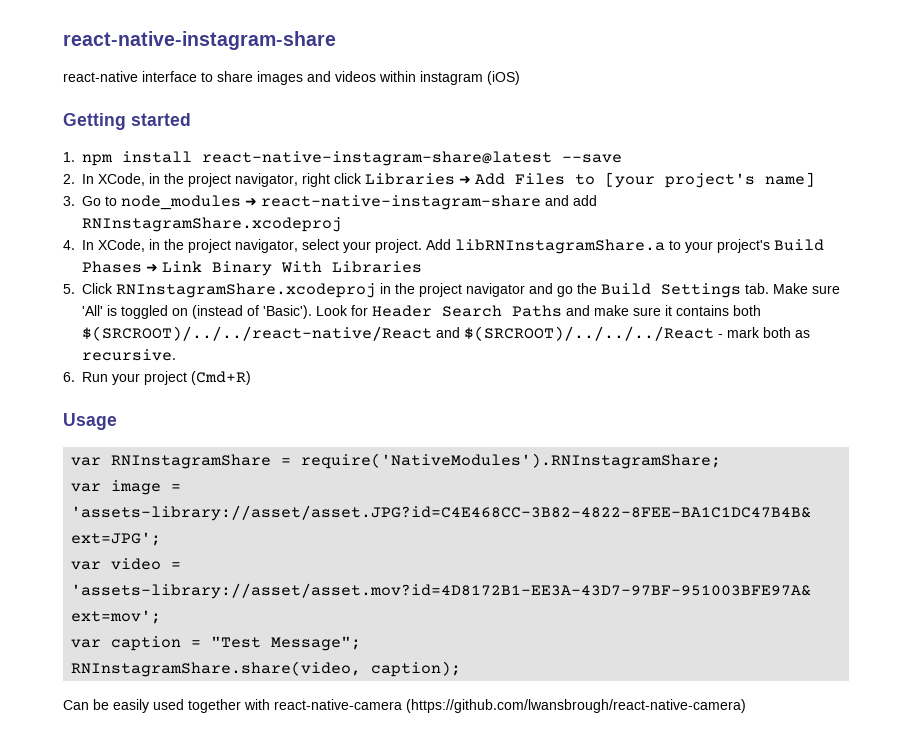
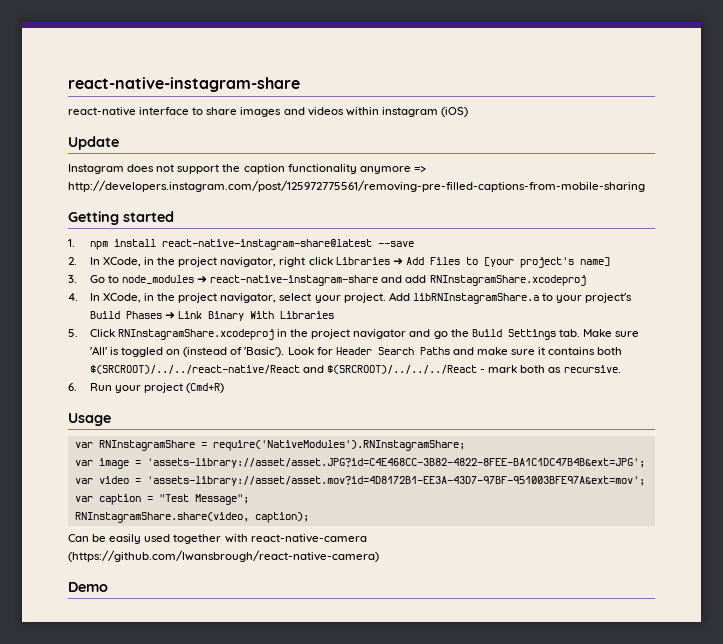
+ Update
+ Instagram does not support the caption functionality anymore => http://developers.instagram.com/post/125972775561/removing-pre-filled-captions-from-mobile-sharing
+ Demo

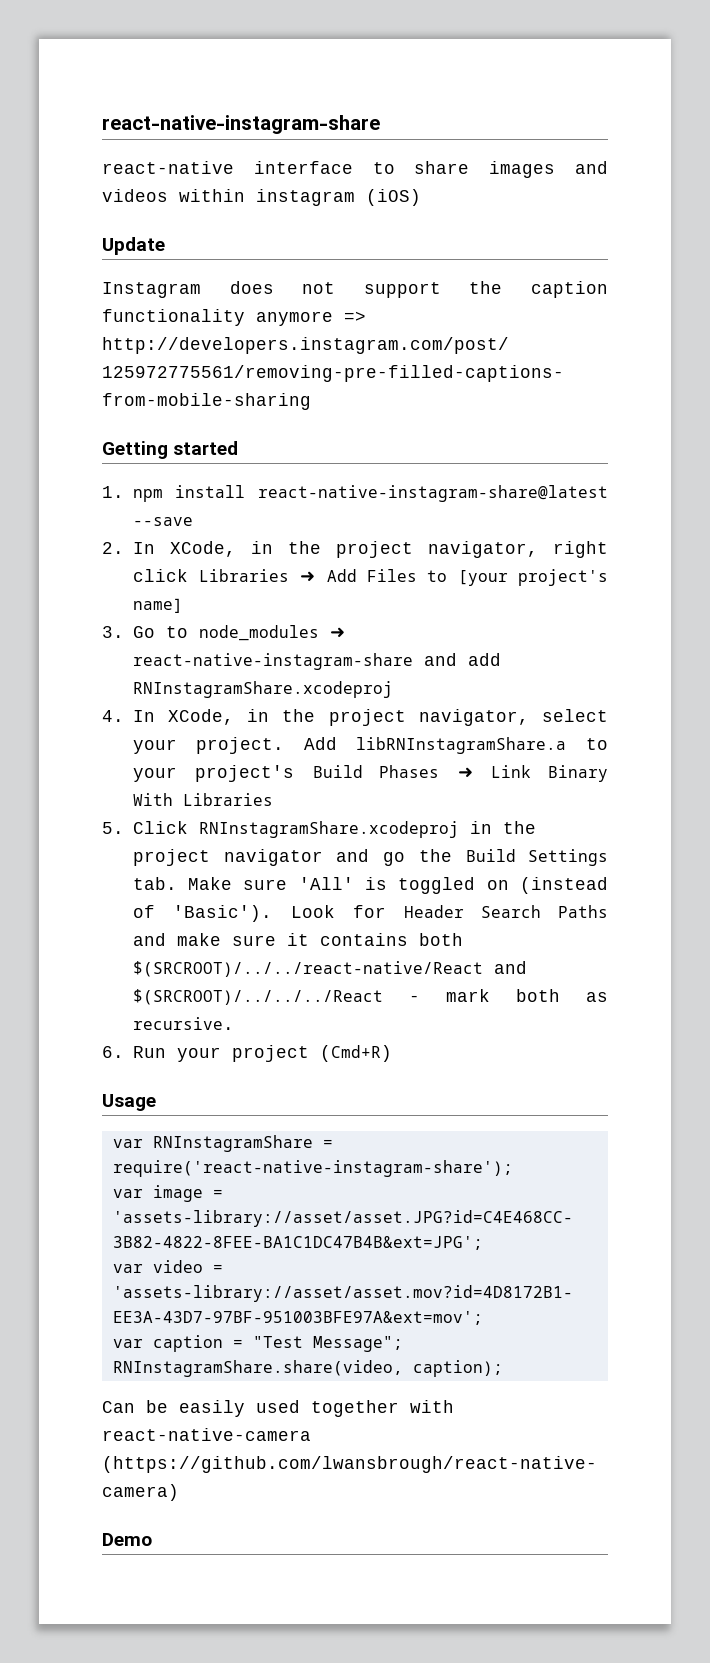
- var RNInstagramShare = require('NativeModules').RNInstagramShare;
+ var RNInstagramShare = require('react-native-instagram-share');

